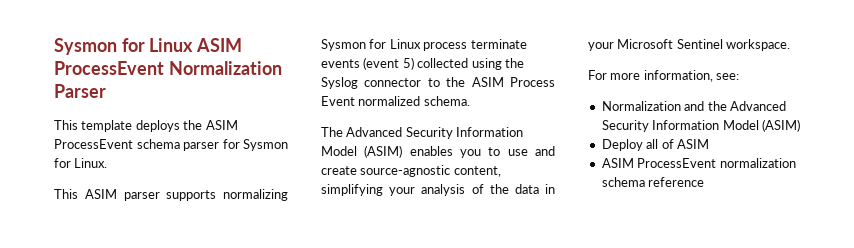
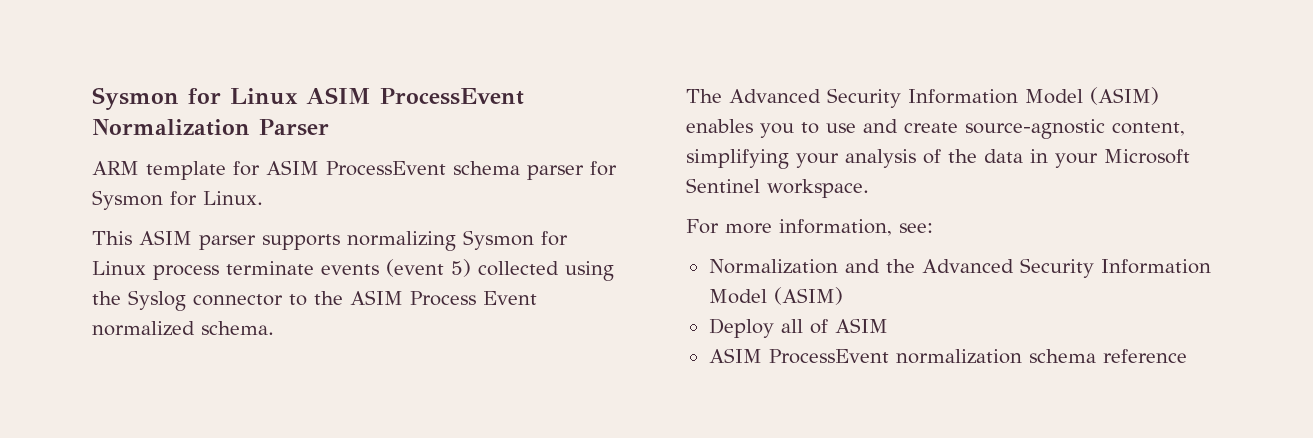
- This template deploys the ASIM ProcessEvent schema parser for Sysmon for Linux.
+ ARM template for ASIM ProcessEvent schema parser for Sysmon for Linux.

